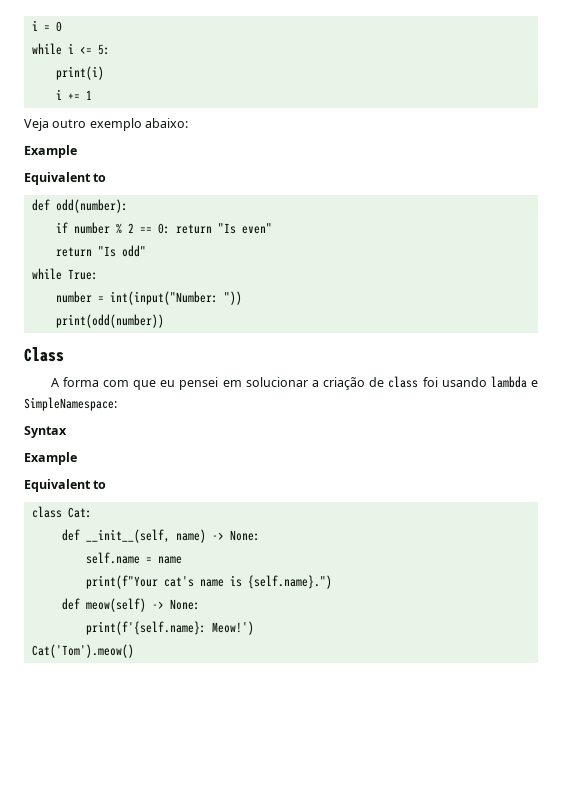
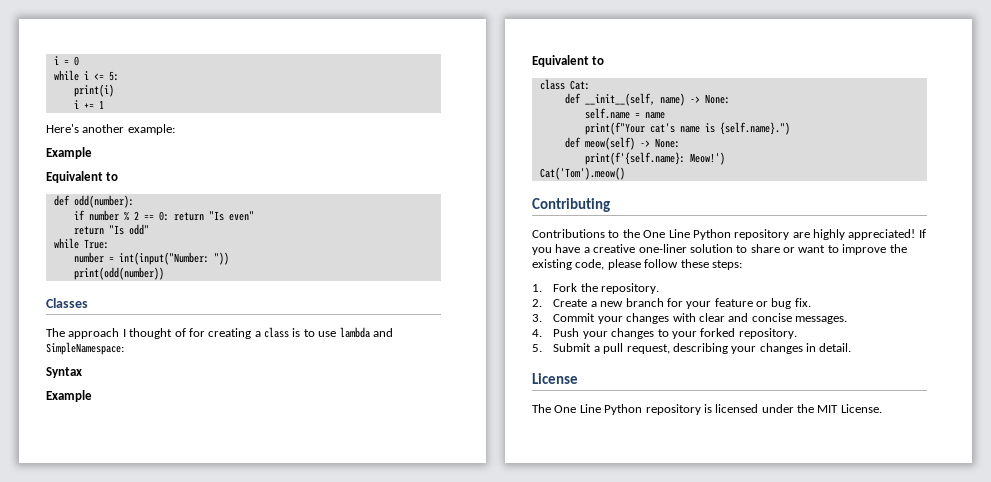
- Veja outro exemplo abaixo:
+ Here's another example:
- Class
- A forma com que eu pensei em solucionar a criação de class foi usando lambda e SimpleNamespace:
+ Classes
+ The approach I thought of for creating a class is to use lambda and SimpleNamespace:
+ Contributing
+ Contributions to the One Line Python repository are highly appreciated! If you have a creative one-liner solution to share or want to improve the existing code, please follow these steps:
+ 1. Fork the repository.
+ 2. Create a new branch for your feature or bug fix.
+ 3. Commit your changes with clear and concise messages.
+ 4. Push your changes to your forked repository.
+ 5. Submit a pull request, describing your changes in detail.
+ License
+ The One Line Python repository is licensed under the MIT License.

